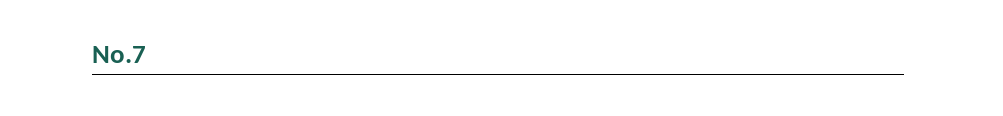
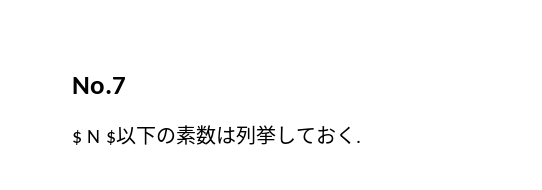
+ $ N $以下の素数は列挙しておく.

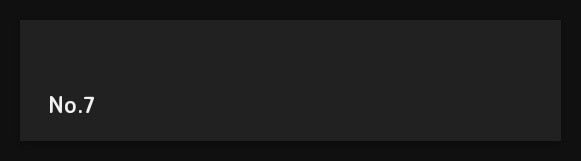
- $ N $以下の素数は列挙しておく.

